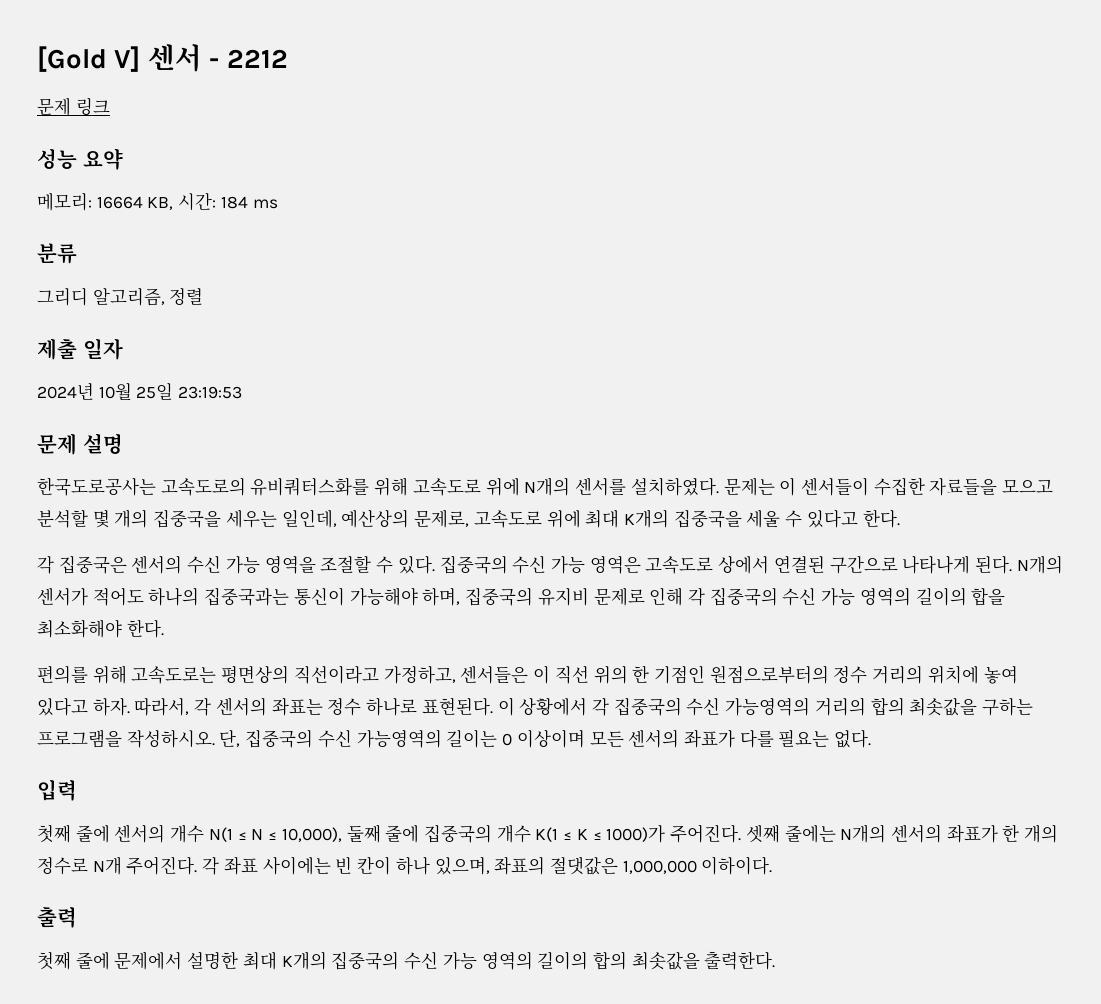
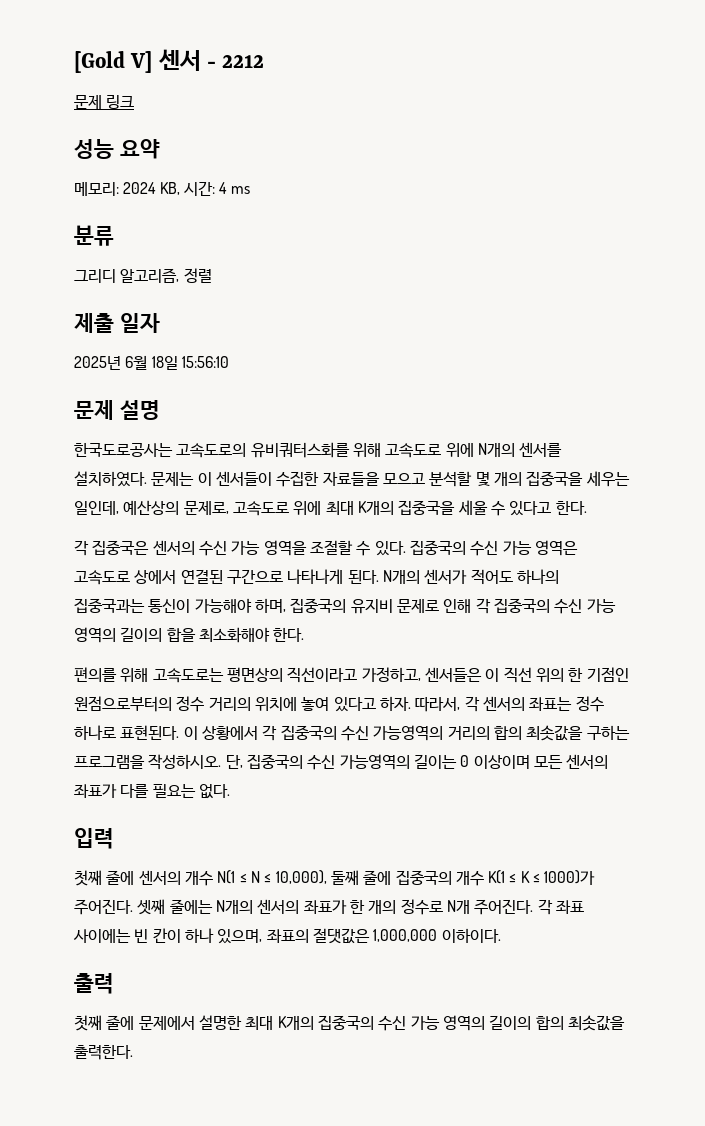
- 메모리: 16664 KB, 시간: 184 ms
+ 메모리: 2024 KB, 시간: 4 ms
- 2024년 10월 25일 23:19:53
+ 2025년 6월 18일 15:56:10

